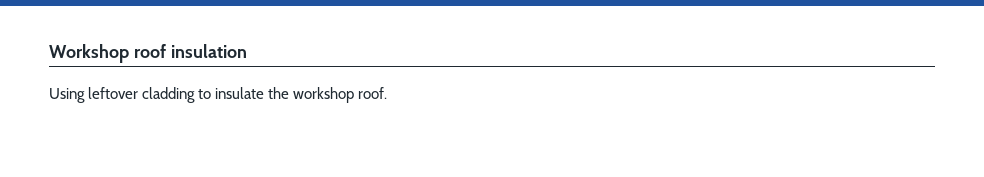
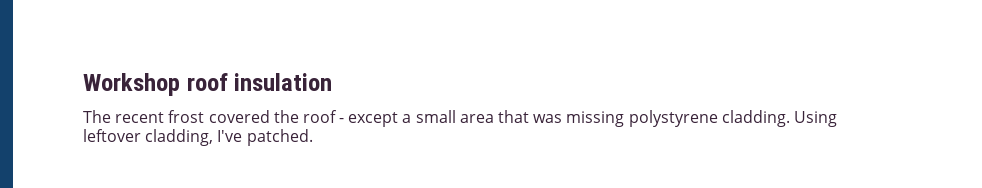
- Using leftover cladding to insulate the workshop roof.
+ The recent frost covered the roof - except a small area that was missing polystyrene cladding. Using leftover cladding, I've patched.

